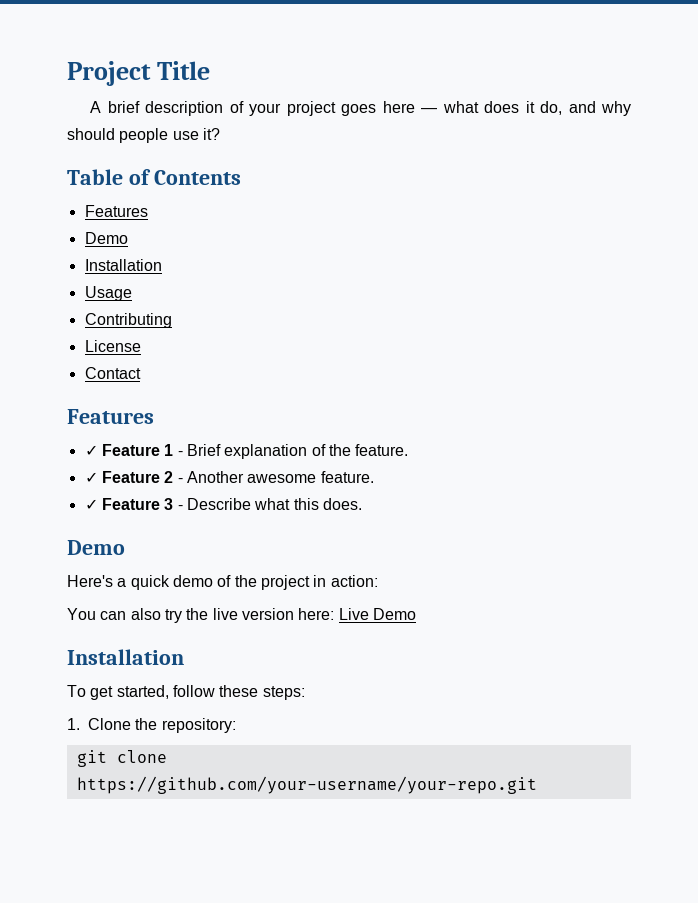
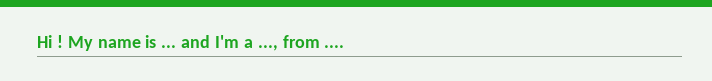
- Project Title
- A brief description of your project goes here — what does it do, and why should people use it?
- Table of Contents
- Features
- Demo
- Installation
- Usage
- Contributing
- License
- Contact
- Features
- ✓ Feature 1 - Brief explanation of the feature.
- ✓ Feature 2 - Another awesome feature.
- ✓ Feature 3 - Describe what this does.
- Demo
- Here's a quick demo of the project in action:
- You can also try the live version here: Live Demo
- Installation
- To get started, follow these steps:
- 1. Clone the repository:
- git clone https://github.com/your-username/your-repo.git
+ Hi ! My name is ... and I'm a ..., from ....

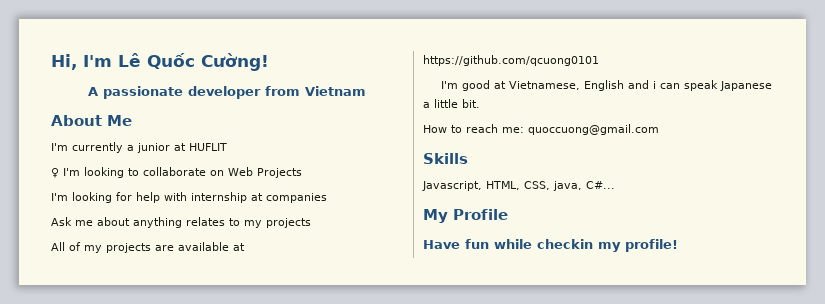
- Hi ! My name is ... and I'm a ..., from ....
+ Hi, I'm Lê Quốc Cường!
+ A passionate developer from Vietnam
+ About Me
+ I'm currently a junior at HUFLIT
+ ♀ I'm looking to collaborate on Web Projects
+ I'm looking for help with internship at companies
+ Ask me about anything relates to my projects
+ All of my projects are available at https://github.com/qcuong0101
+ I'm good at Vietnamese, English and i can speak Japanese a little bit.
+ How to reach me: quoccuong@gmail.com
+ Skills
+ Javascript, HTML, CSS, java, C#...
+ My Profile
+ Have fun while checkin my profile!

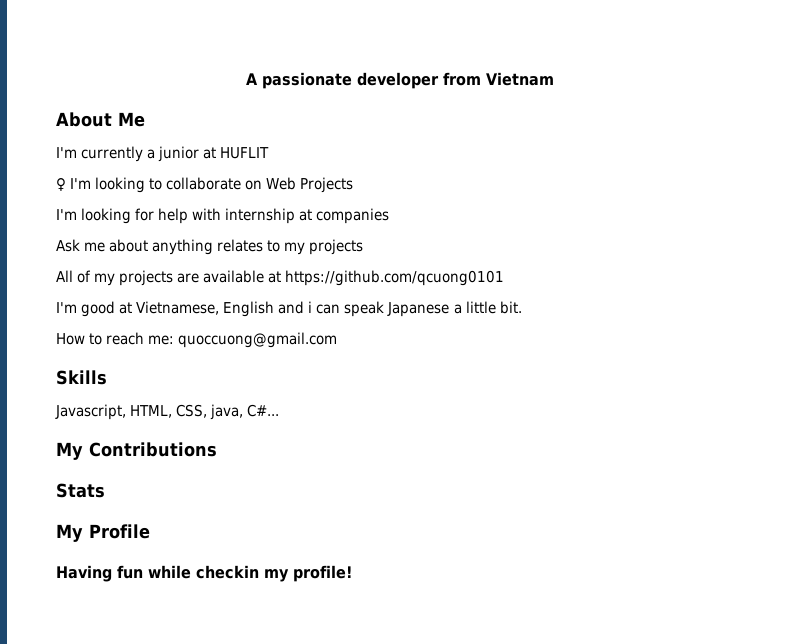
- Hi, I'm Lê Quốc Cường!
+ My Contributions
+ Stats
- Have fun while checkin my profile!
+ Having fun while checkin my profile!

